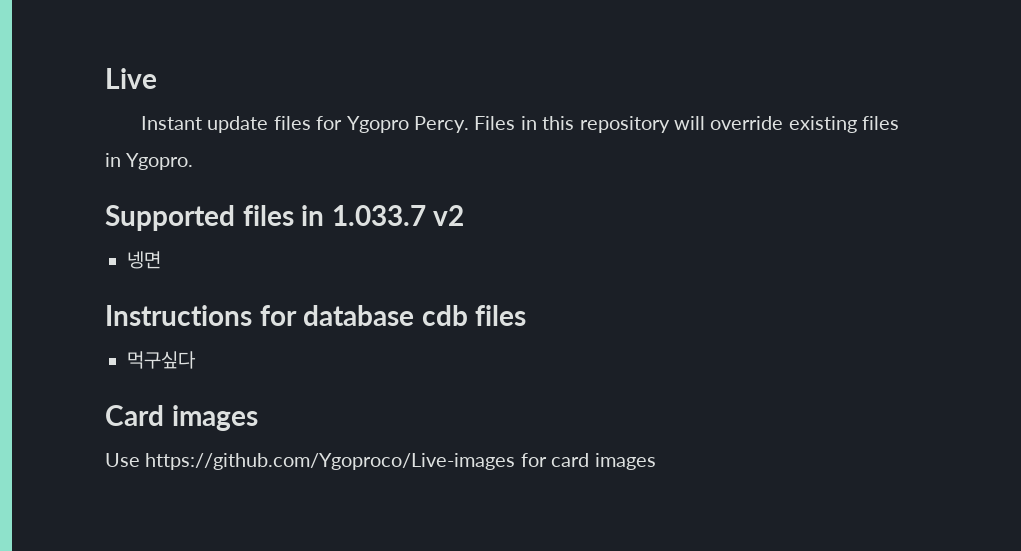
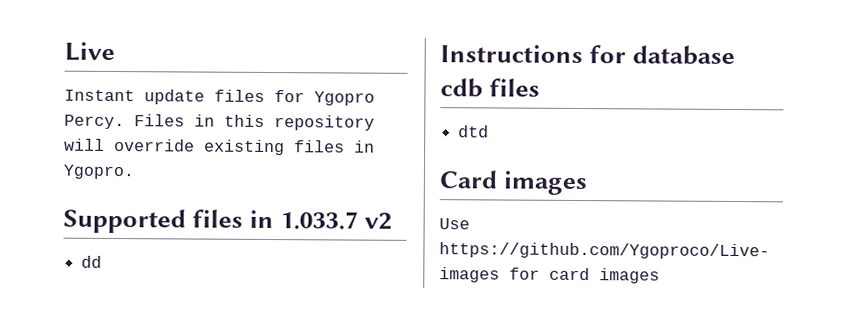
- 넹면
+ dd
- 먹구싶다
+ dtd

